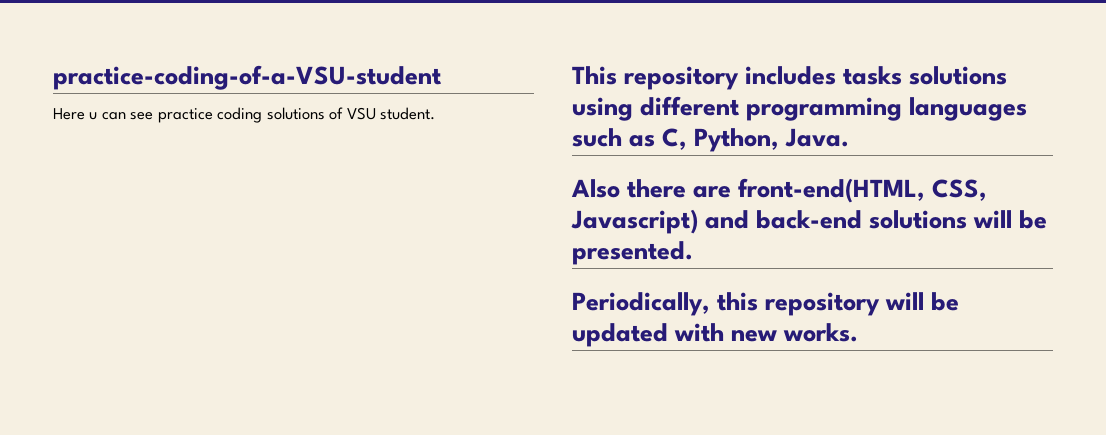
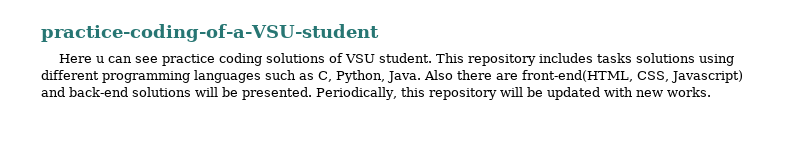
- Here u can see practice coding solutions of VSU student.
- This repository includes tasks solutions using different programming languages such as C, Python, Java.
- Also there are front-end(HTML, CSS, Javascript) and back-end solutions will be presented.
- Periodically, this repository will be updated with new works.
+ Here u can see practice coding solutions of VSU student. This repository includes tasks solutions using different programming languages such as C, Python, Java. Also there are front-end(HTML, CSS, Javascript) and back-end solutions will be presented. Periodically, this repository will be updated with new works.

